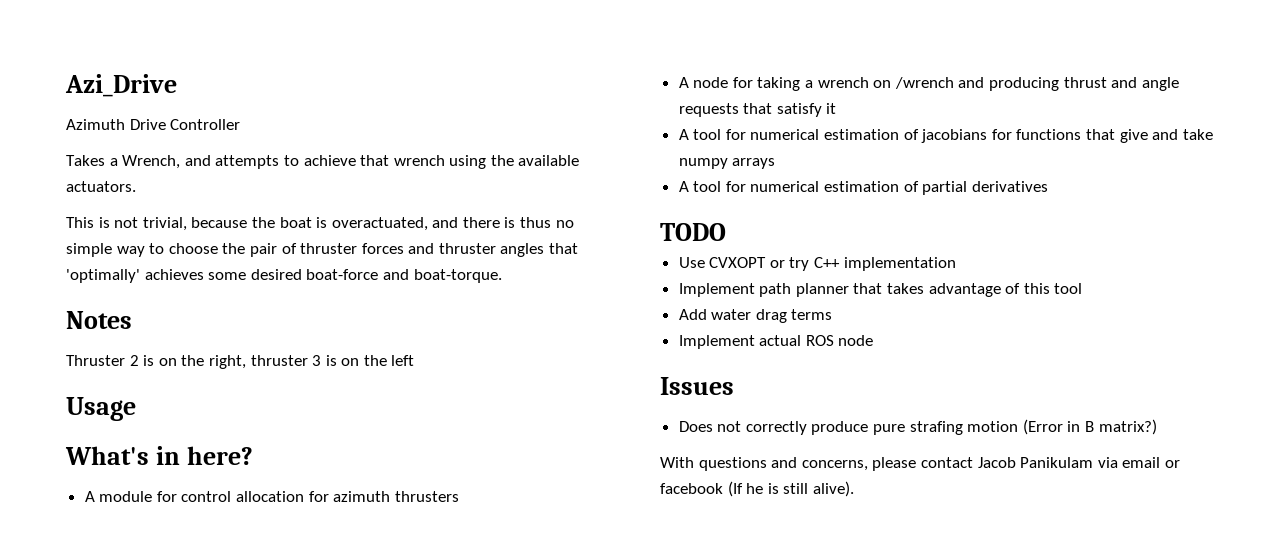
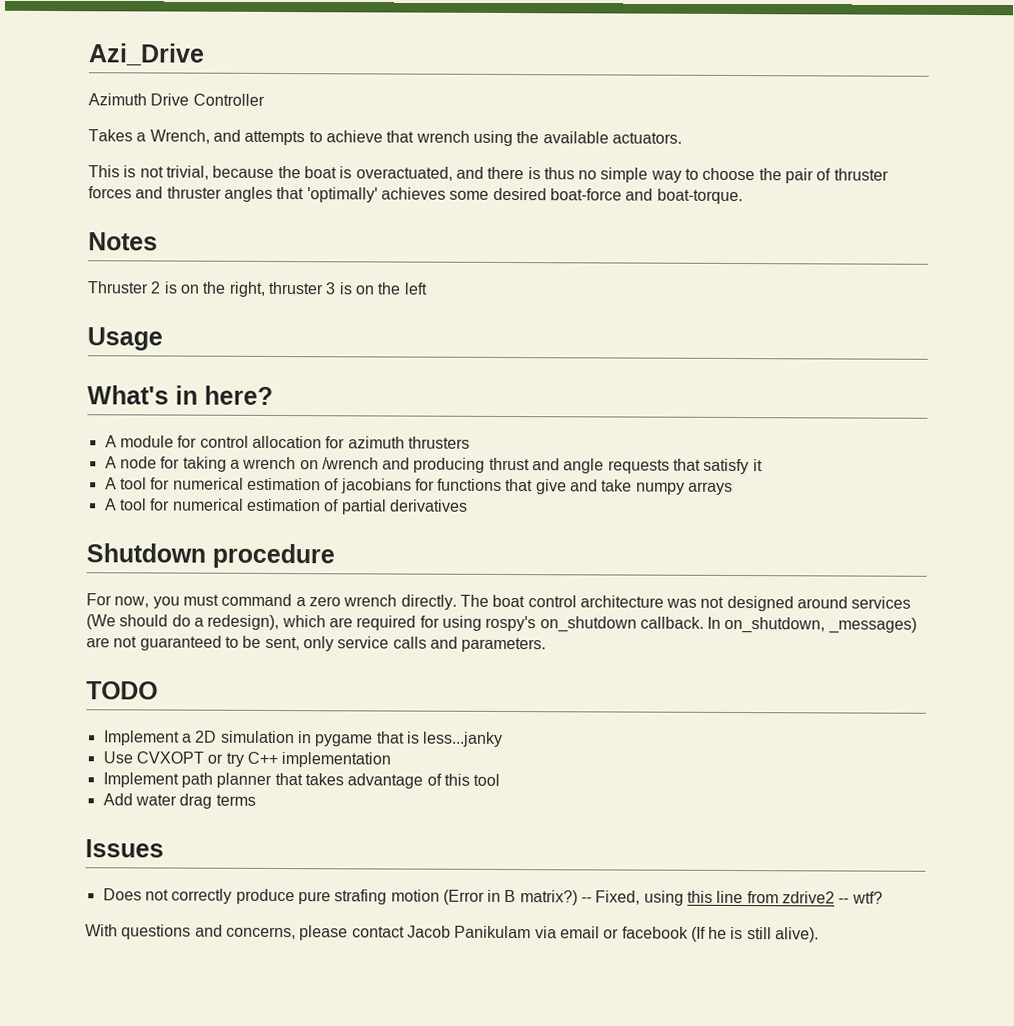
+ Shutdown procedure
+ For now, you must command a zero wrench directly. The boat control architecture was not designed around services (We should do a redesign), which are required for using rospy's on_shutdown callback. In on_shutdown, _messages) are not guaranteed to be sent, only service calls and parameters.
  TODO
+ Implement a 2D simulation in pygame that is less...janky
- Implement actual ROS node
+ -- Fixed, using this line from zdrive2 -- wtf?

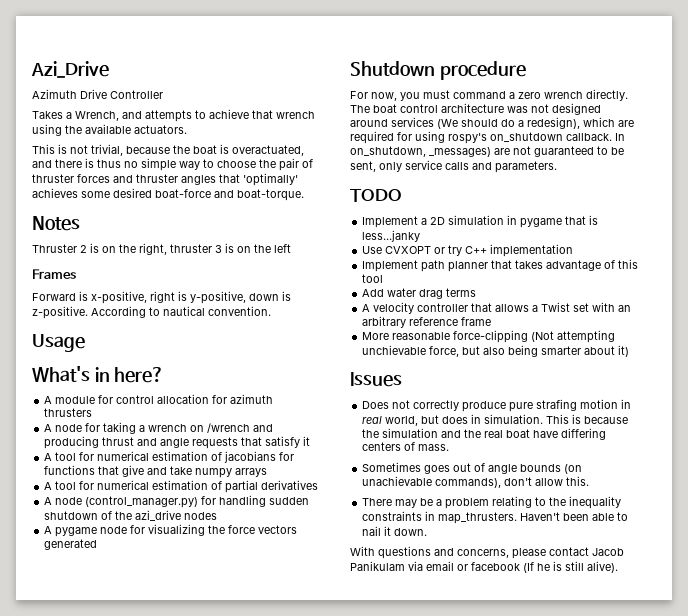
+ Frames
+ Forward is x-positive, right is y-positive, down is z-positive. According to nautical convention.
+ A node (control_manager.py) for handling sudden shutdown of the azi_drive nodes
+ A pygame node for visualizing the force vectors generated
+ A velocity controller that allows a Twist set with an arbitrary reference frame
+ More reasonable force-clipping (Not attempting unchievable force, but also being smarter about it)
- Does not correctly produce pure strafing motion (Error in B matrix?) -- Fixed, using this line from zdrive2 -- wtf?
+ Does not correctly produce pure strafing motion in real world, but does in simulation. This is because the simulation and the real boat have differing centers of mass.
+ Sometimes goes out of angle bounds (on unachievable commands), don't allow this.
+ There may be a problem relating to the inequality constraints in map_thrusters. Haven't been able to nail it down.

